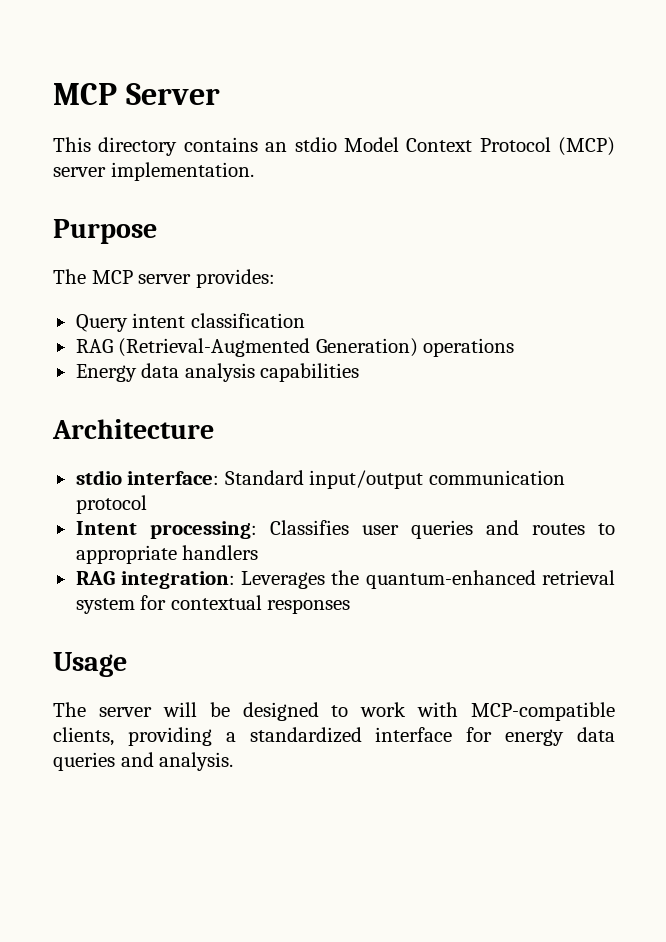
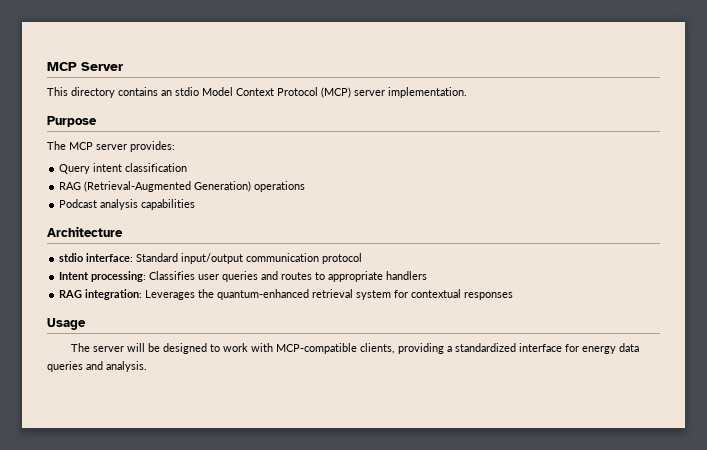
- Energy data analysis capabilities
+ Podcast analysis capabilities

